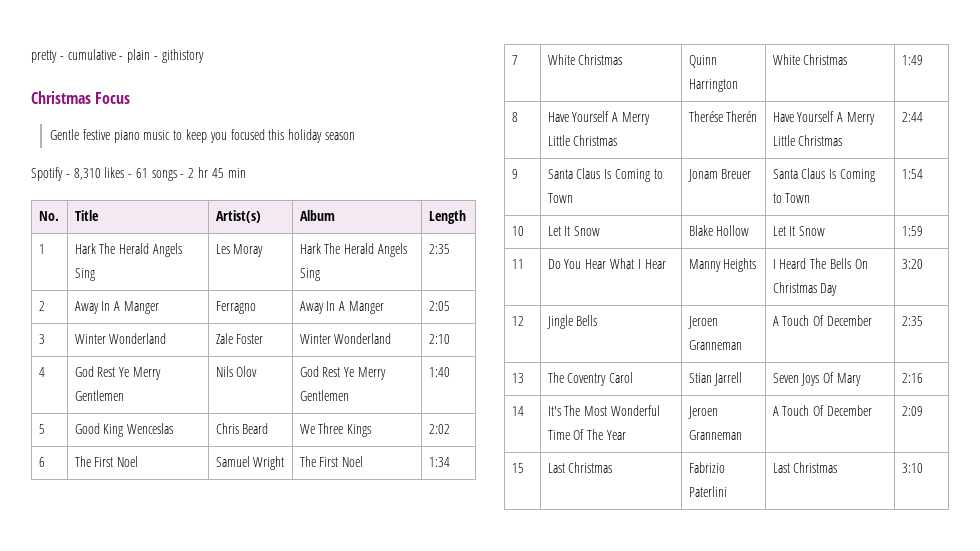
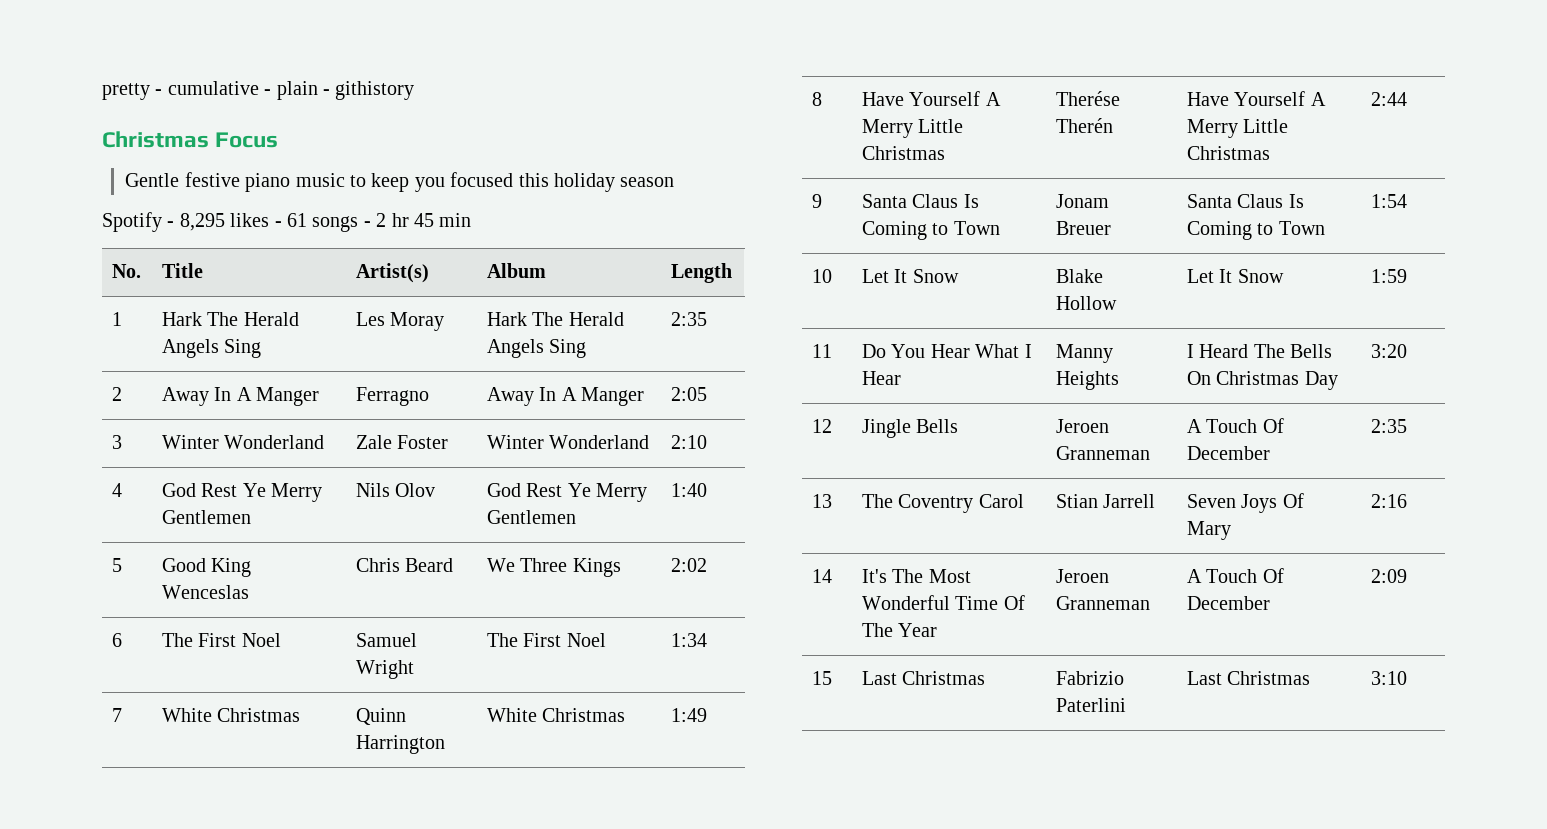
- Spotify - 8,310 likes - 61 songs - 2 hr 45 min
+ Spotify - 8,295 likes - 61 songs - 2 hr 45 min

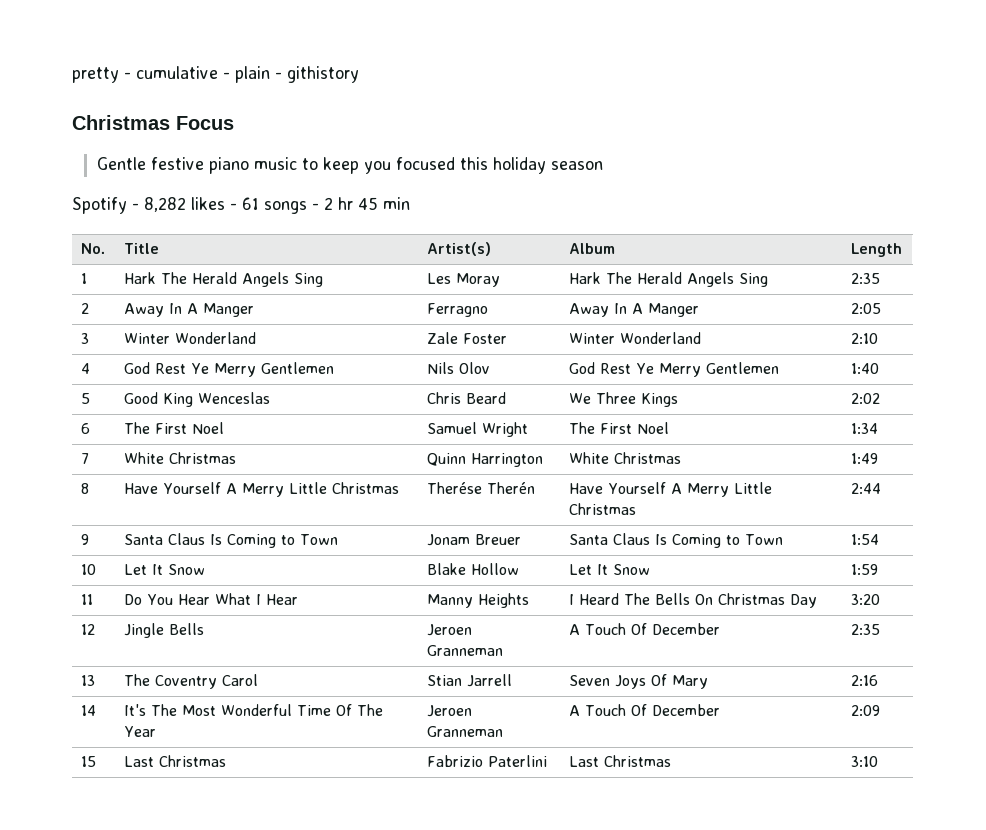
- Spotify - 8,295 likes - 61 songs - 2 hr 45 min
+ Spotify - 8,282 likes - 61 songs - 2 hr 45 min

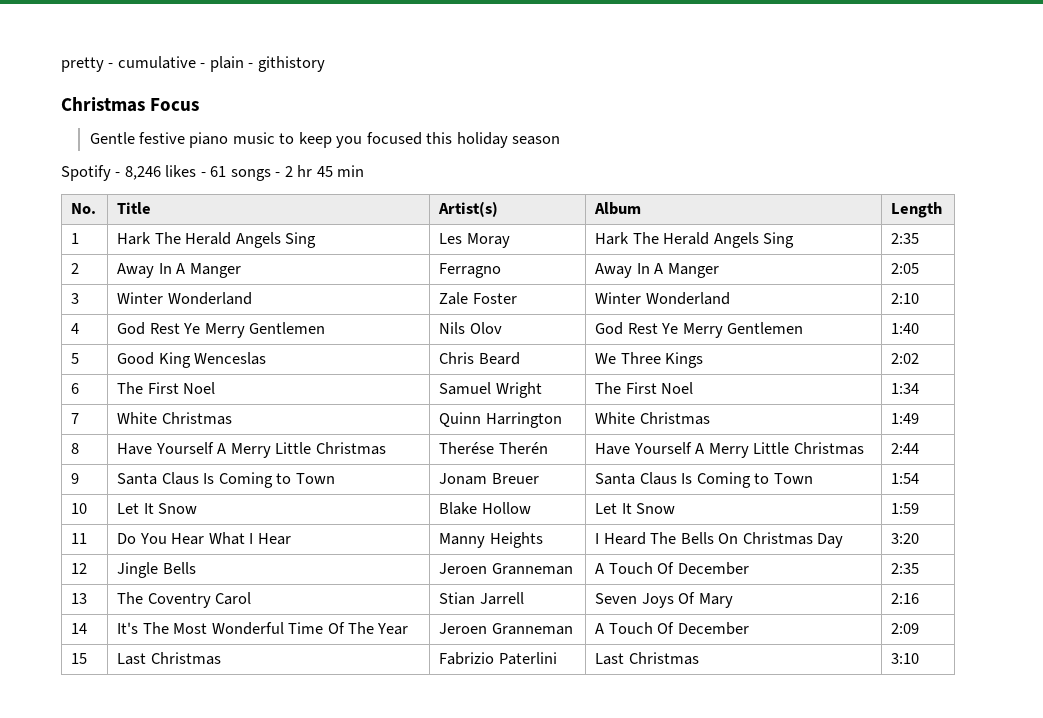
- Spotify - 8,282 likes - 61 songs - 2 hr 45 min
+ Spotify - 8,246 likes - 61 songs - 2 hr 45 min

